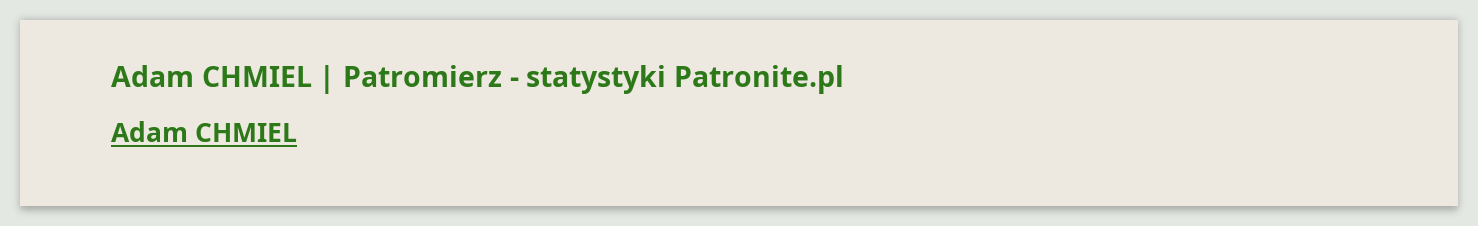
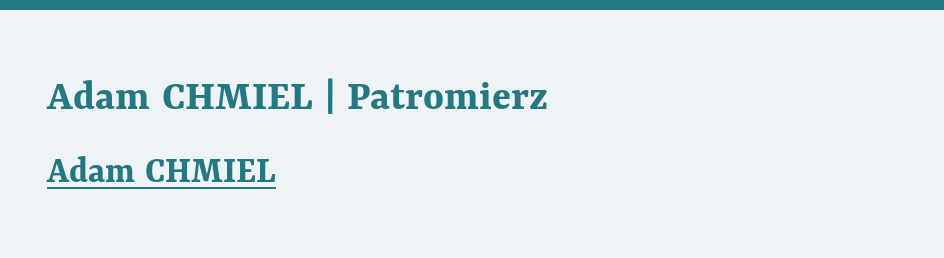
- Adam CHMIEL | Patromierz - statystyki Patronite.pl
+ Adam CHMIEL | Patromierz

